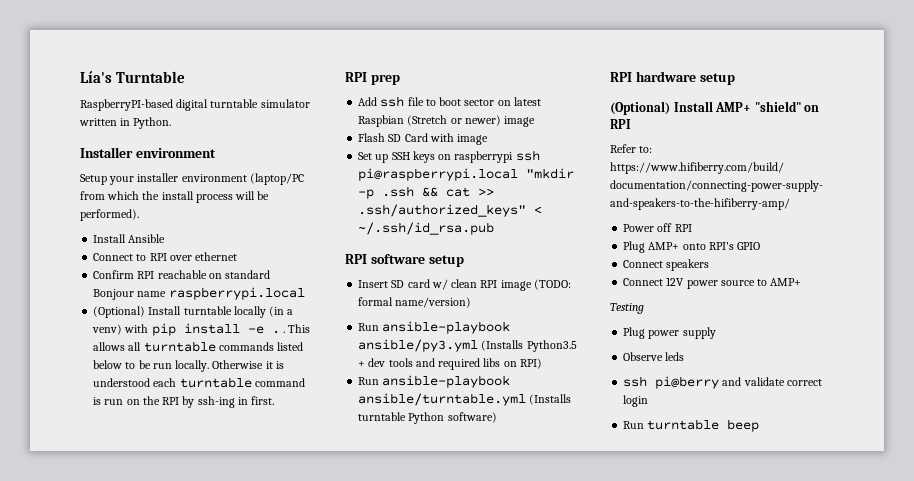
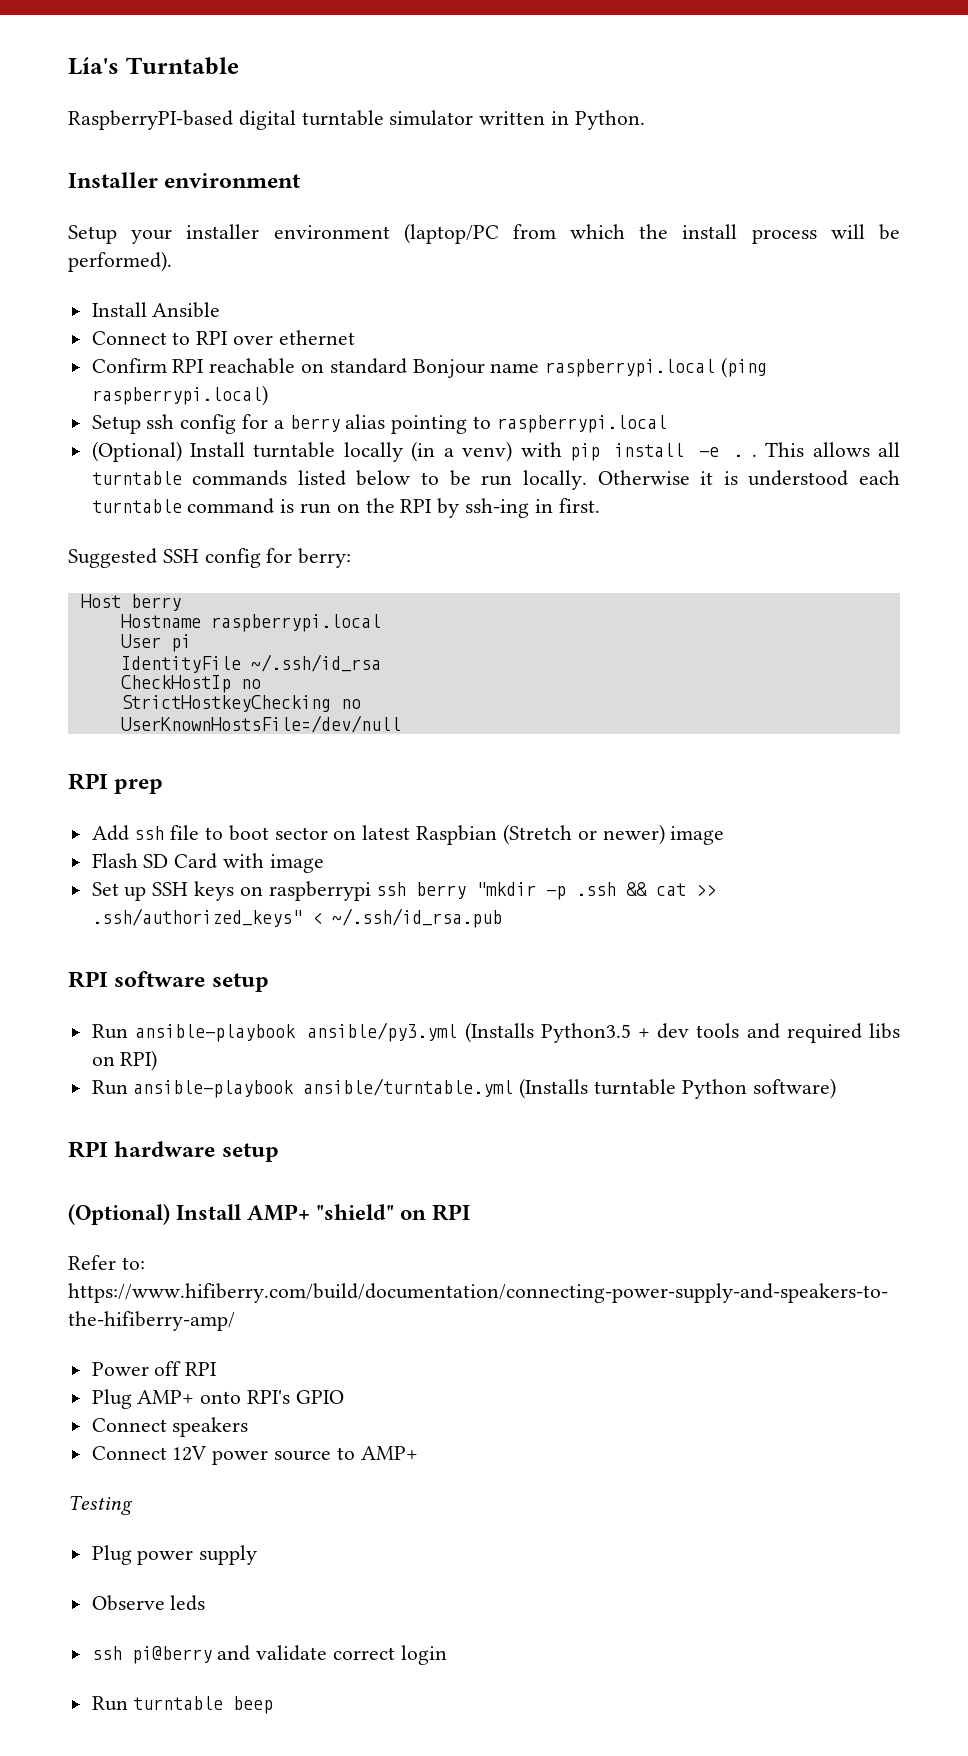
- Confirm RPI reachable on standard Bonjour name raspberrypi.local
+ Confirm RPI reachable on standard Bonjour name raspberrypi.local (ping raspberrypi.local)
+ Setup ssh config for a berry alias pointing to raspberrypi.local
+ Suggested SSH config for berry:
+ Host berry
+ Hostname raspberrypi.local
+ User pi
+ IdentityFile ~/.ssh/id_rsa
+ CheckHostIp no
+ StrictHostkeyChecking no
+ UserKnownHostsFile=/dev/null
- Set up SSH keys on raspberrypi ssh pi@raspberrypi.local "mkdir -p .ssh && cat >> .ssh/authorized_keys" < ~/.ssh/id_rsa.pub
+ Set up SSH keys on raspberrypi ssh berry "mkdir -p .ssh && cat >> .ssh/authorized_keys" < ~/.ssh/id_rsa.pub
- Insert SD card w/ clean RPI image (TODO: formal name/version)

